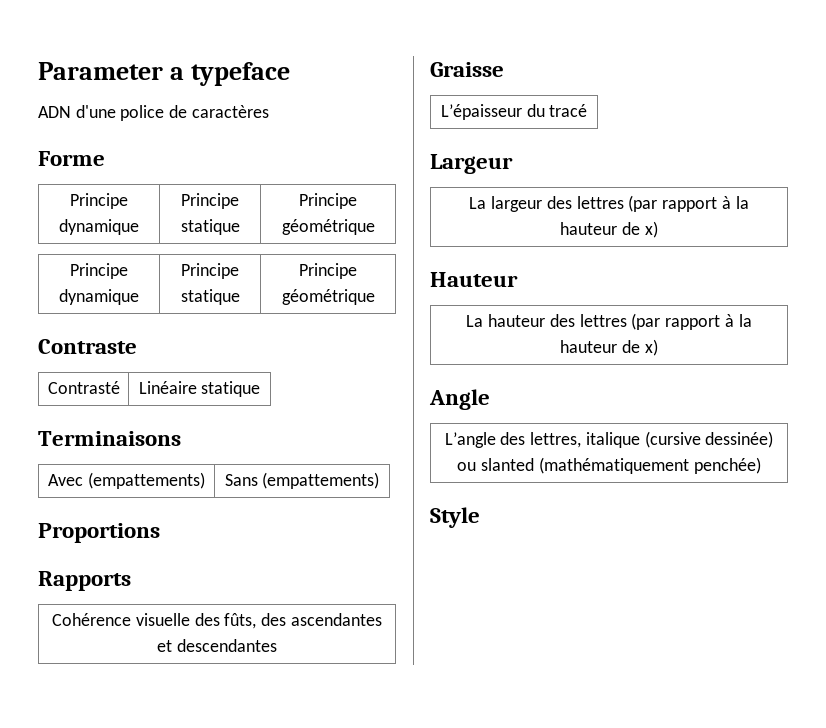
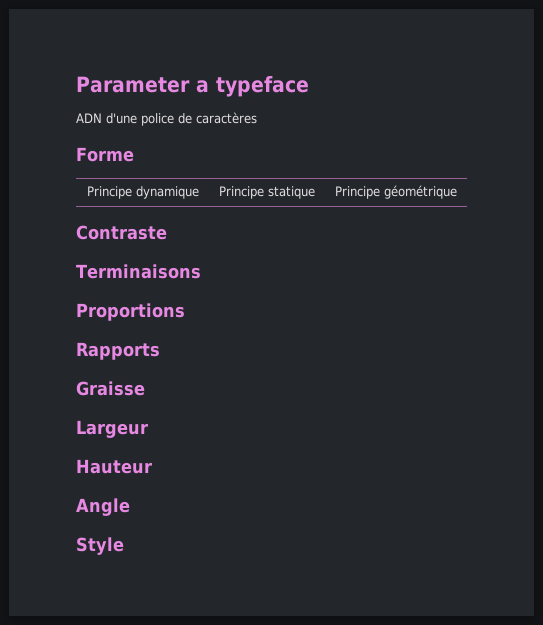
  Forme
  Principe dynamique | Principe statique | Principe géométrique
- Principe dynamique | Principe statique | Principe géométrique
  Contraste
- Contrasté | Linéaire statique
  Terminaisons
- Avec (empattements) | Sans (empattements)
  Proportions
  Rapports
- Cohérence visuelle des fûts, des ascendantes et descendantes
  Graisse
- L’épaisseur du tracé
  Largeur
- La largeur des lettres (par rapport à la hauteur de x)
  Hauteur
- La hauteur des lettres (par rapport à la hauteur de x)
  Angle
- L’angle des lettres, italique (cursive dessinée) ou slanted (mathématiquement penchée)

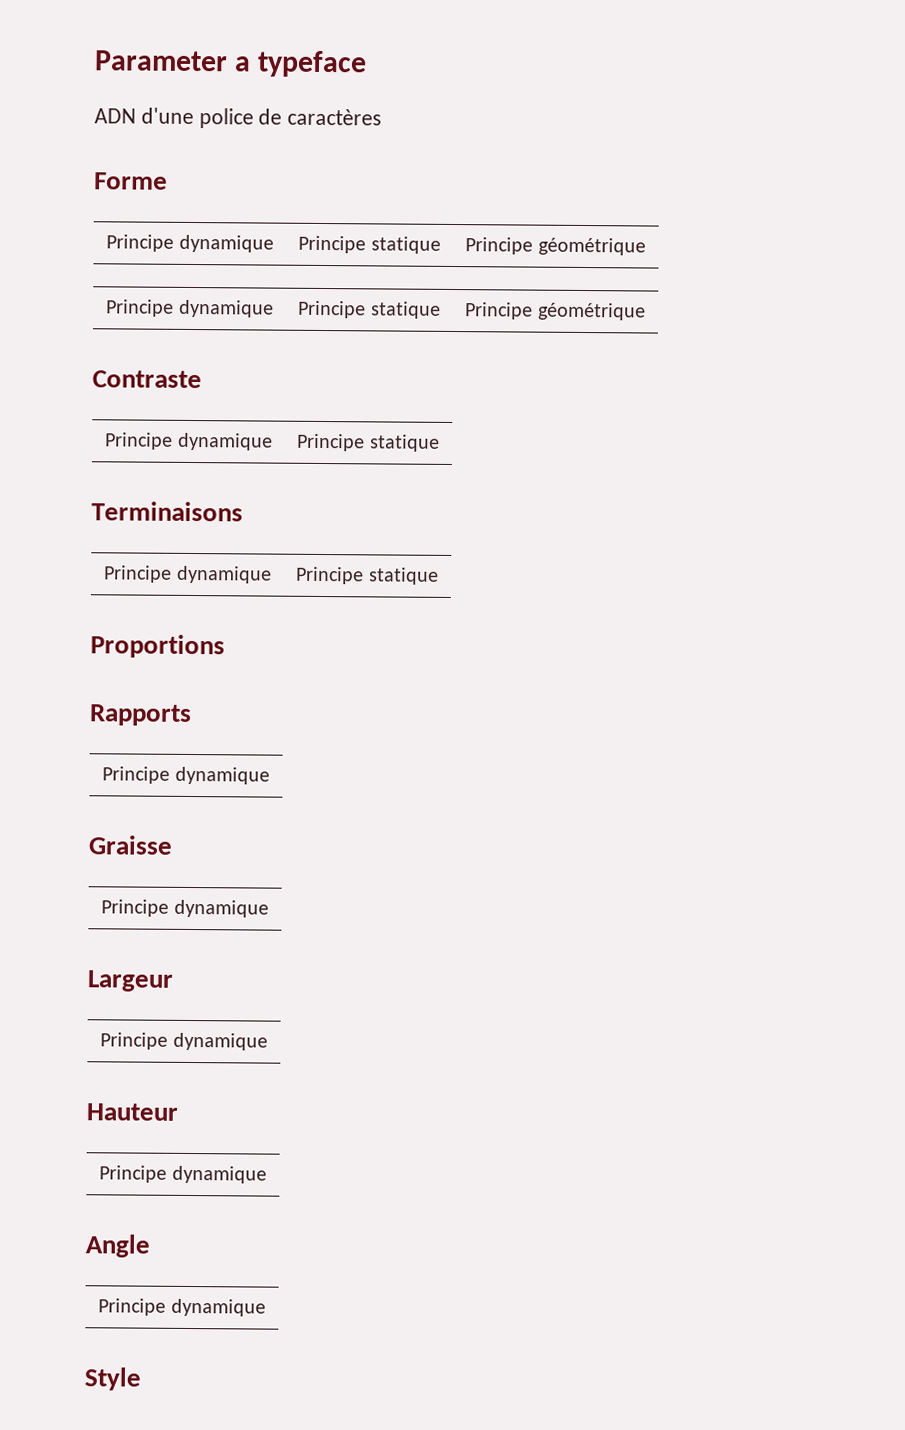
  Forme
  Principe dynamique | Principe statique | Principe géométrique
+ Principe dynamique | Principe statique | Principe géométrique
  Contraste
+ Principe dynamique | Principe statique
  Terminaisons
+ Principe dynamique | Principe statique
  Rapports
+ Principe dynamique
  Graisse
+ Principe dynamique
  Largeur
+ Principe dynamique
  Hauteur
+ Principe dynamique
  Angle
+ Principe dynamique

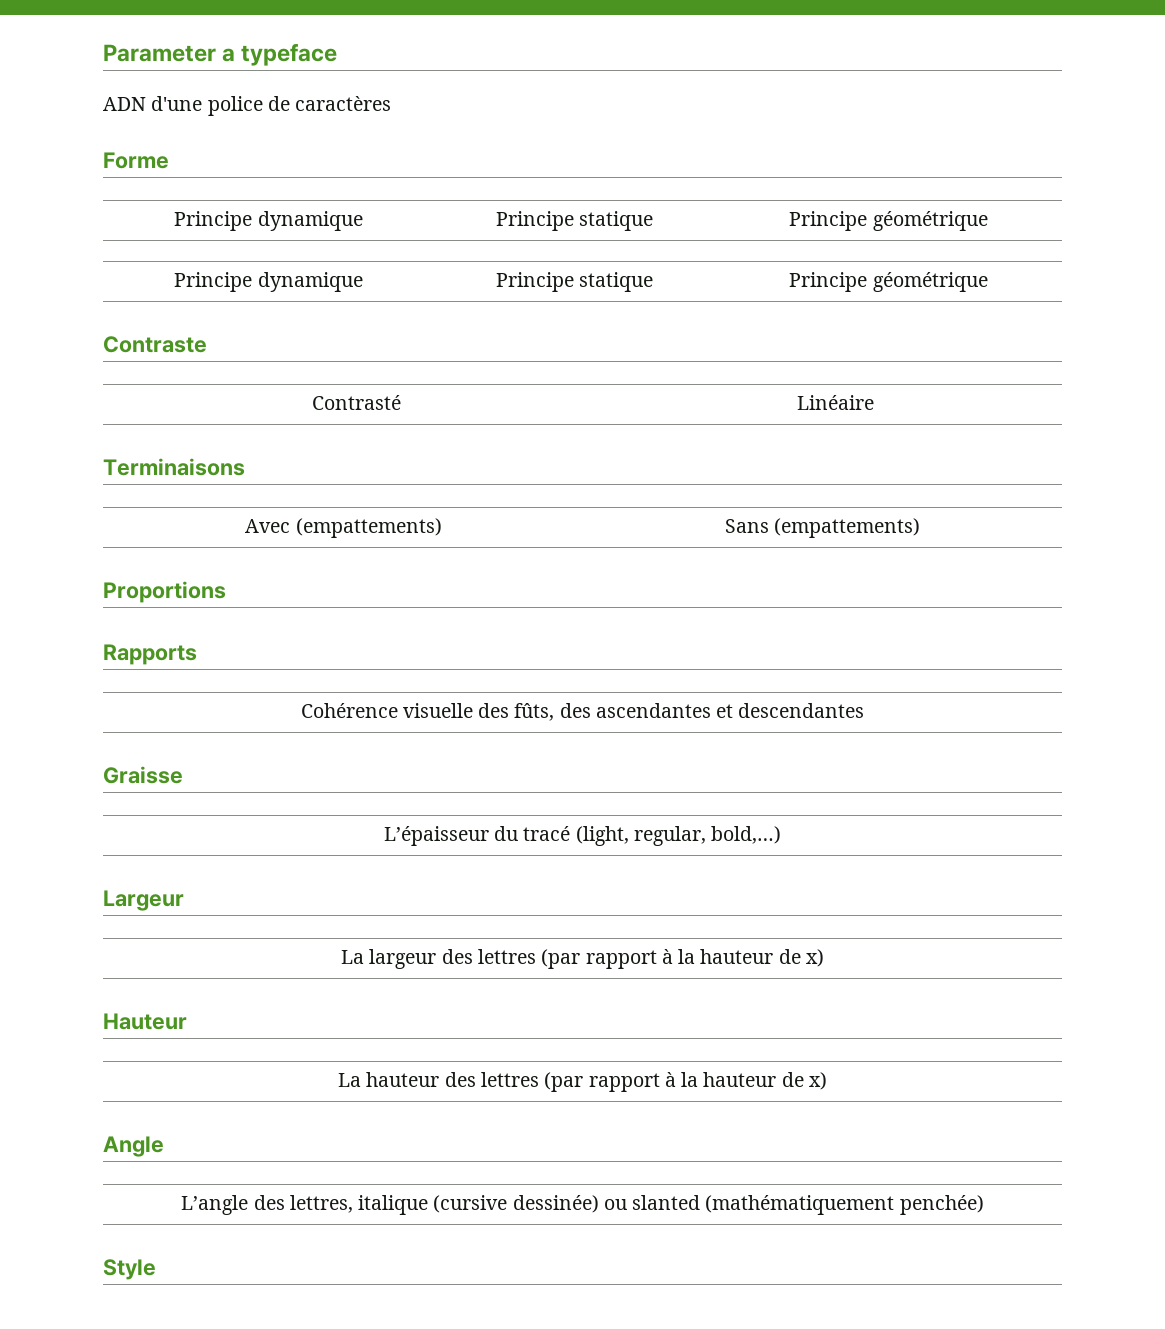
  Contraste
- Principe dynamique | Principe statique
+ Contrasté | Linéaire
  Terminaisons
- Principe dynamique | Principe statique
+ Avec (empattements) | Sans (empattements)
  Proportions
  Rapports
- Principe dynamique
+ Cohérence visuelle des fûts, des ascendantes et descendantes
  Graisse
- Principe dynamique
+ L’épaisseur du tracé (light, regular, bold,…)
  Largeur
- Principe dynamique
+ La largeur des lettres (par rapport à la hauteur de x)
  Hauteur
- Principe dynamique
+ La hauteur des lettres (par rapport à la hauteur de x)
  Angle
- Principe dynamique
+ L’angle des lettres, italique (cursive dessinée) ou slanted (mathématiquement penchée)

